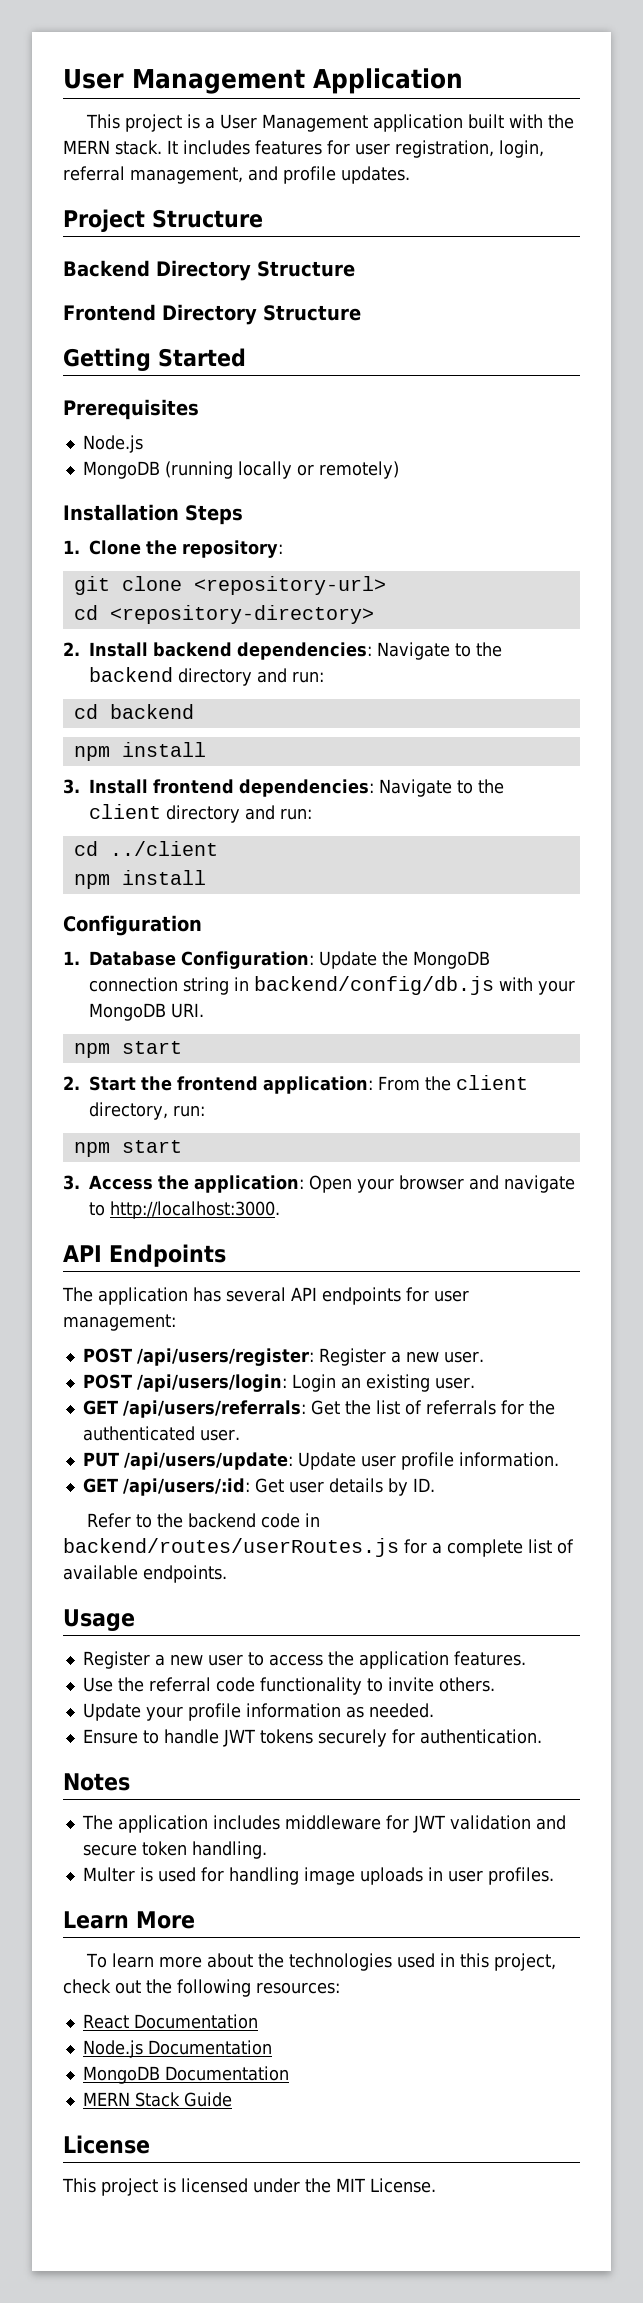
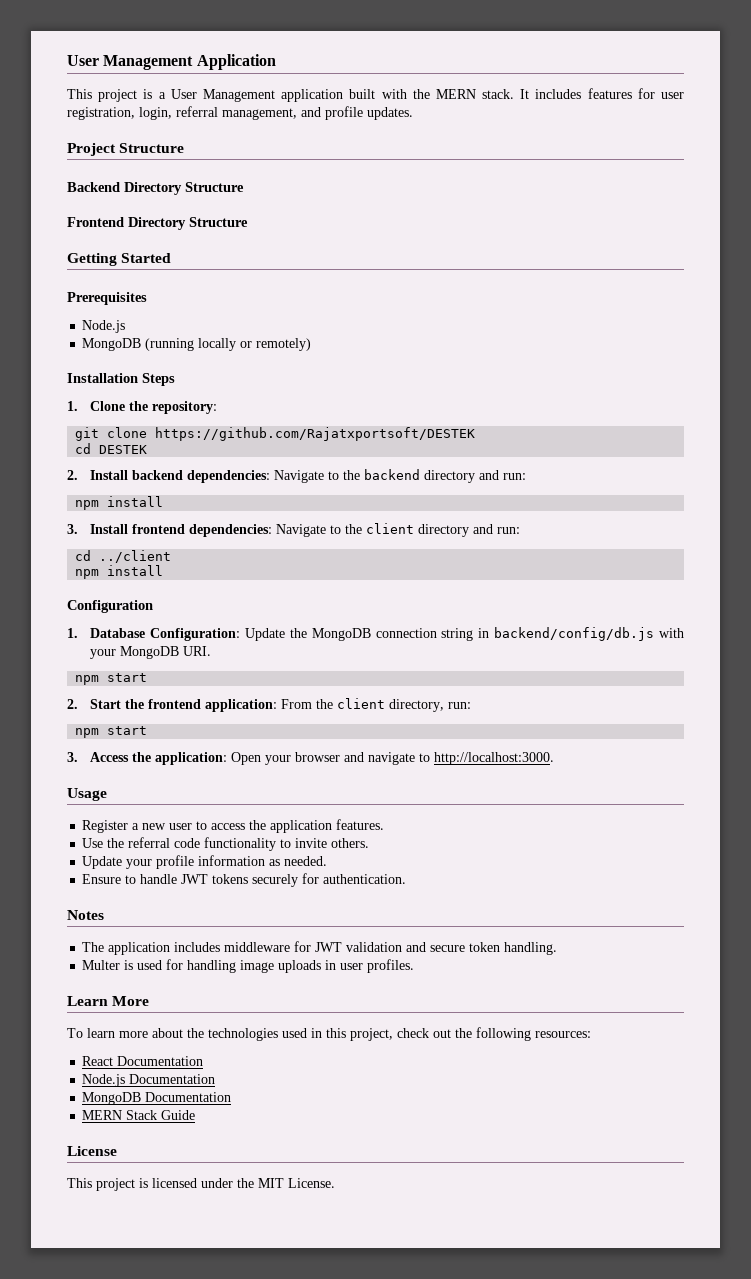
- git clone <repository-url>
- cd <repository-directory>
+ git clone https://github.com/Rajatxportsoft/DESTEK
+ cd DESTEK
- cd backend
- API Endpoints
- The application has several API endpoints for user management:
- POST /api/users/register: Register a new user.
- POST /api/users/login: Login an existing user.
- GET /api/users/referrals: Get the list of referrals for the authenticated user.
- PUT /api/users/update: Update user profile information.
- GET /api/users/:id: Get user details by ID.
- Refer to the backend code in backend/routes/userRoutes.js for a complete list of available endpoints.

